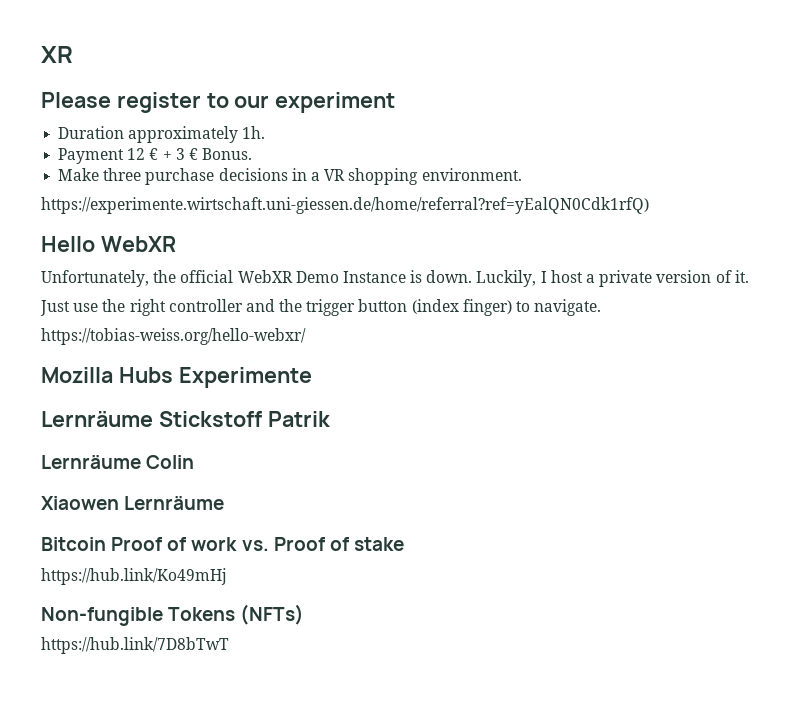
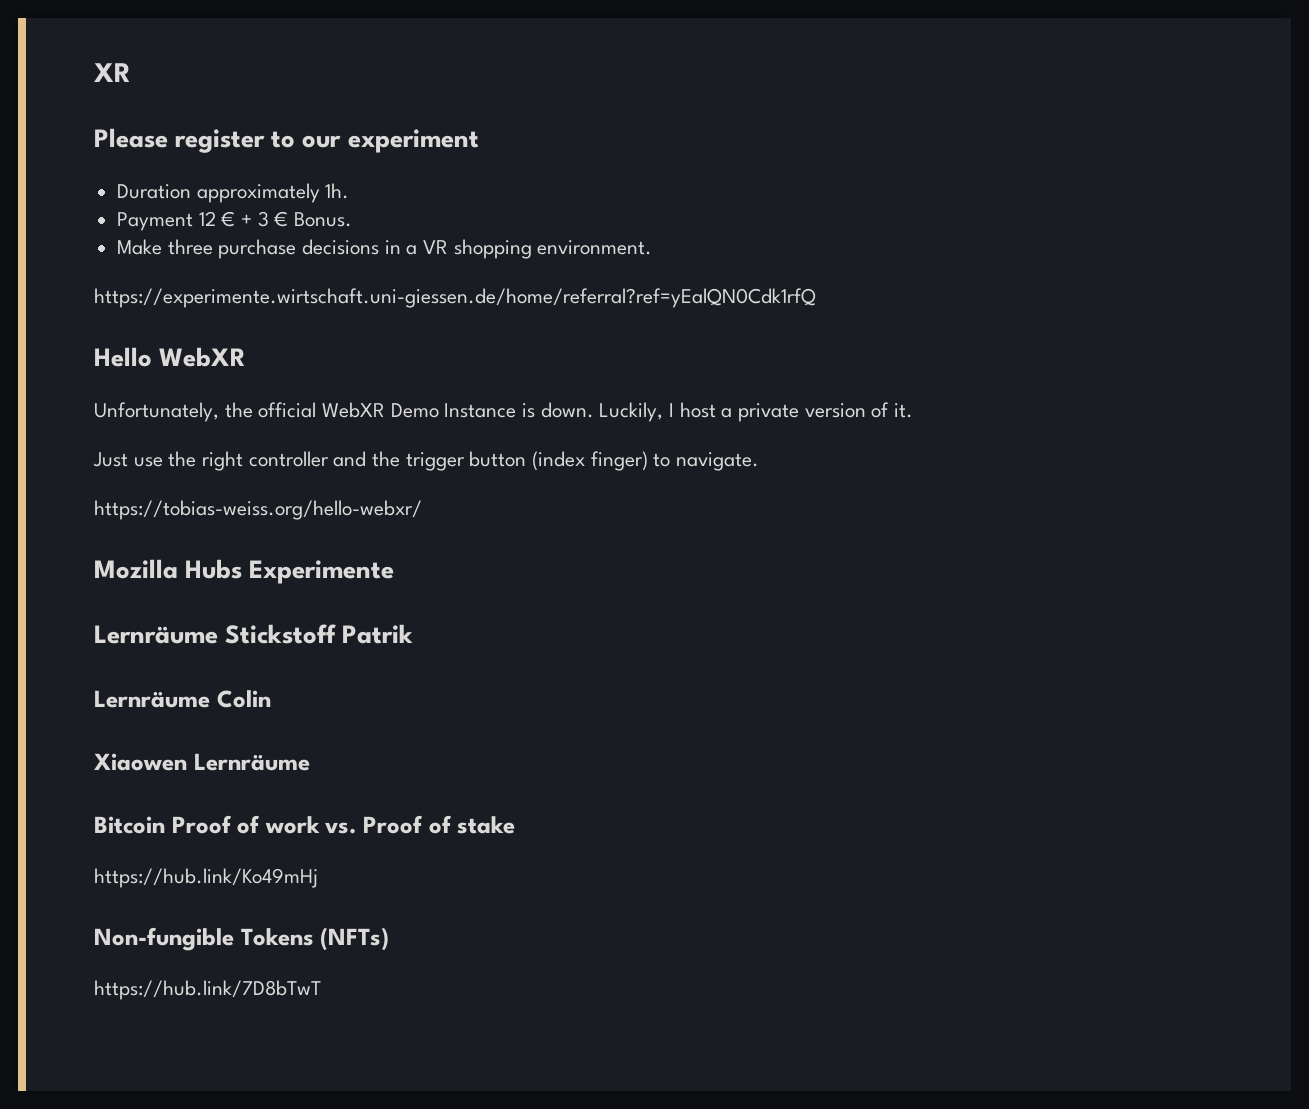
- https://experimente.wirtschaft.uni-giessen.de/home/referral?ref=yEalQN0Cdk1rfQ)
+ https://experimente.wirtschaft.uni-giessen.de/home/referral?ref=yEalQN0Cdk1rfQ

